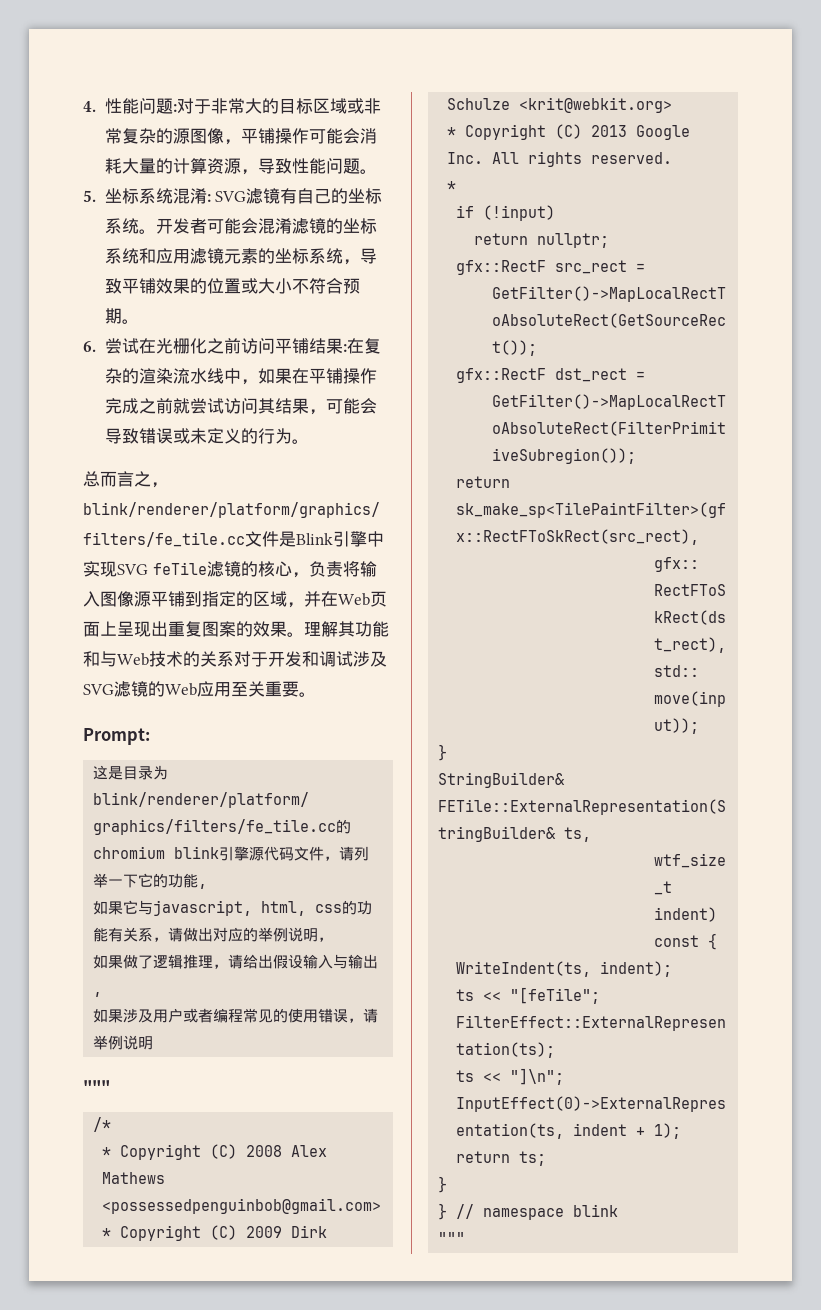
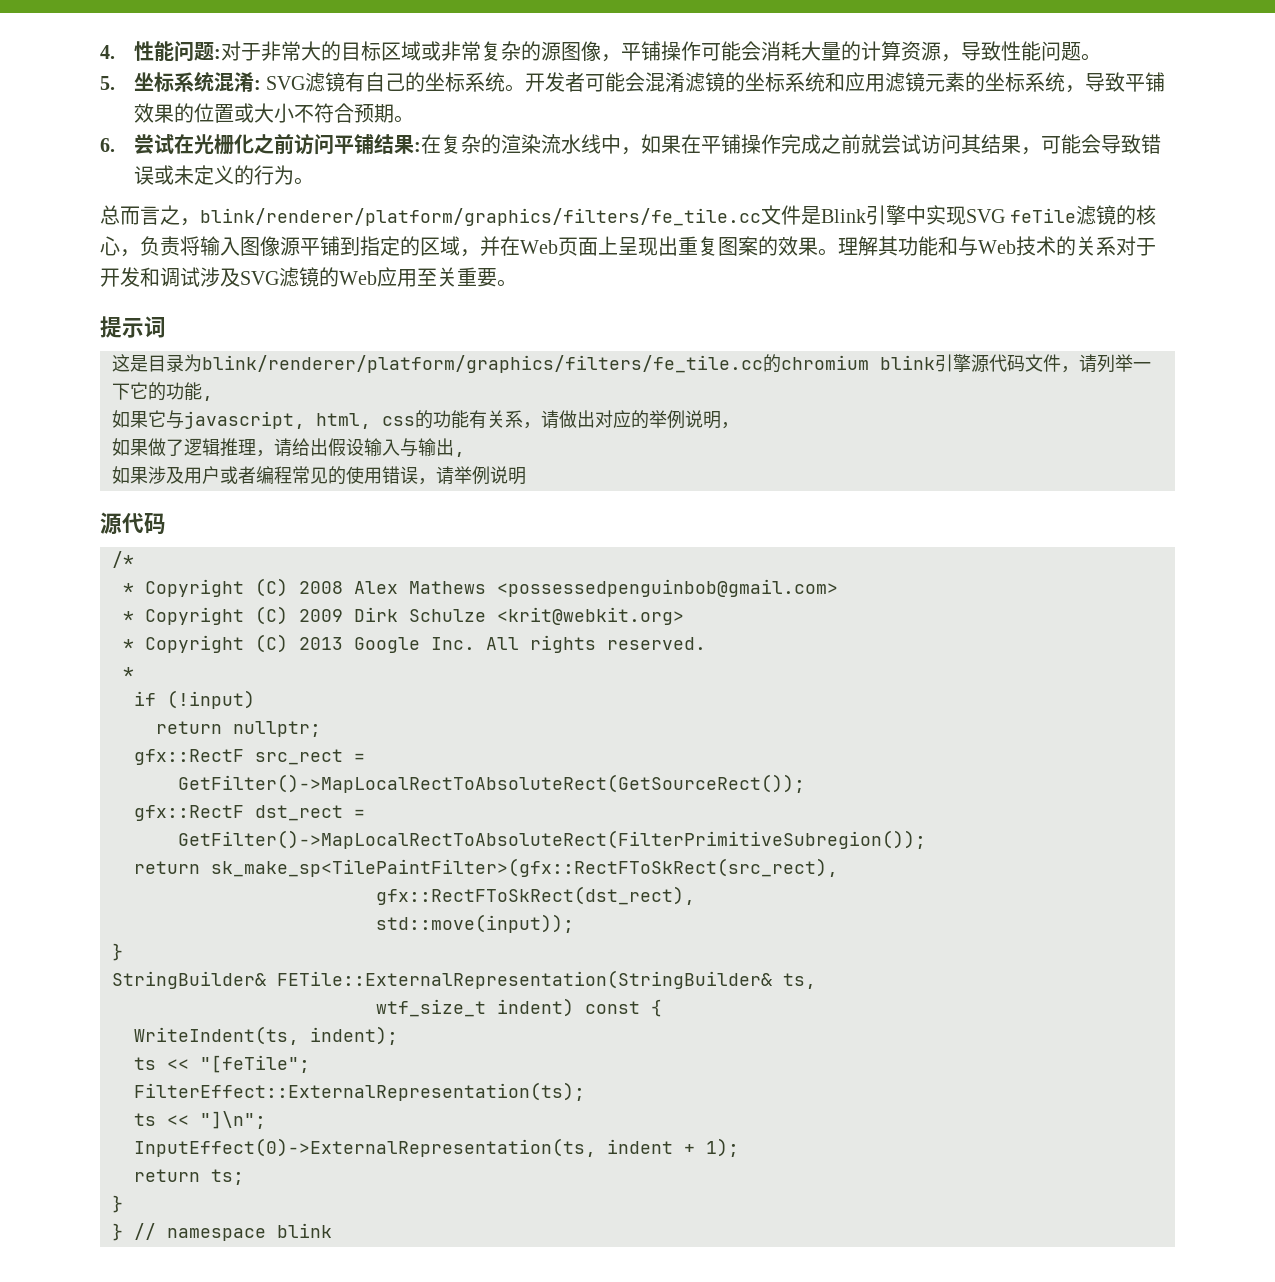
- Prompt:
+ 提示词
  如果涉及用户或者编程常见的使用错误，请举例说明
- """
+ 源代码
  } // namespace blink
- """

